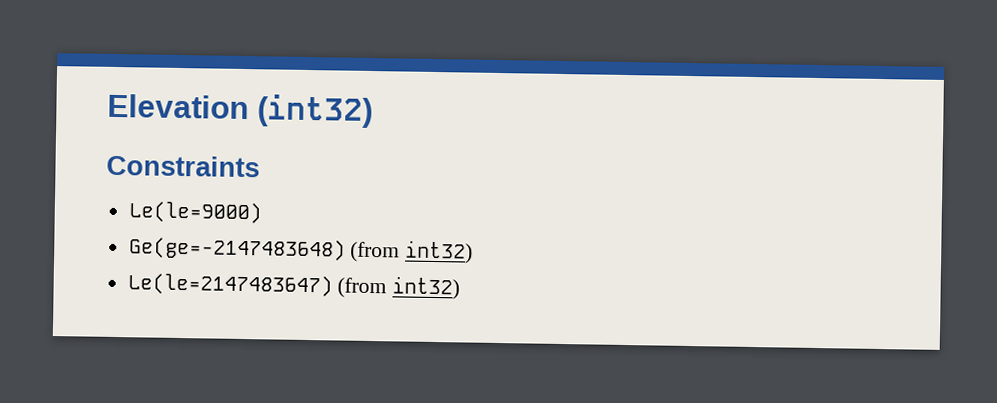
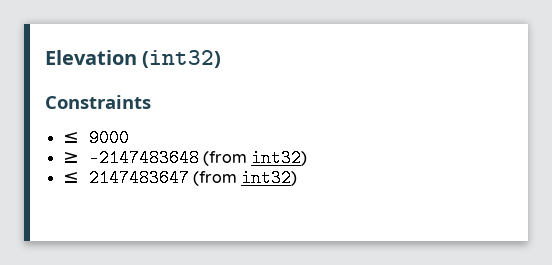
- Le(le=9000)
- Ge(ge=-2147483648) (from int32)
+ ≤ 9000
+ ≥ -2147483648 (from int32)
- Le(le=2147483647) (from int32)
+ ≤ 2147483647 (from int32)

